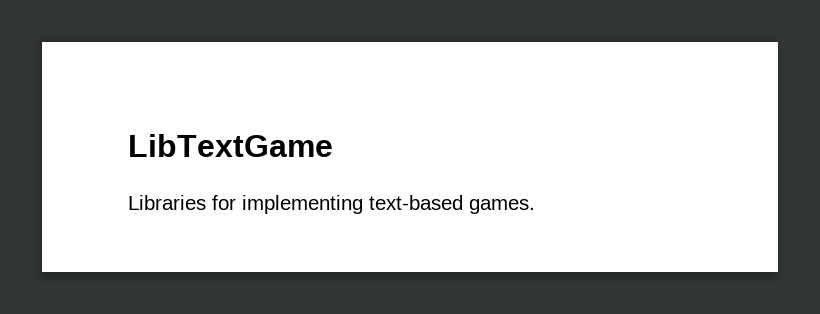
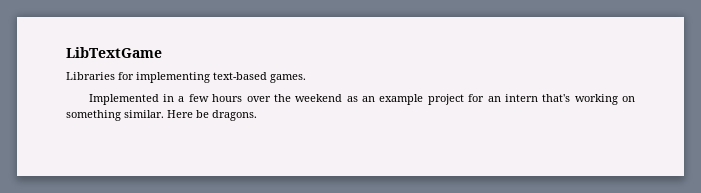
+ Implemented in a few hours over the weekend as an example project for an intern that's working on something similar. Here be dragons.

